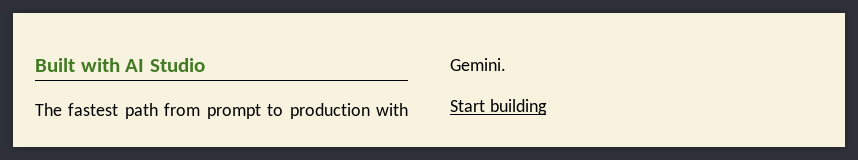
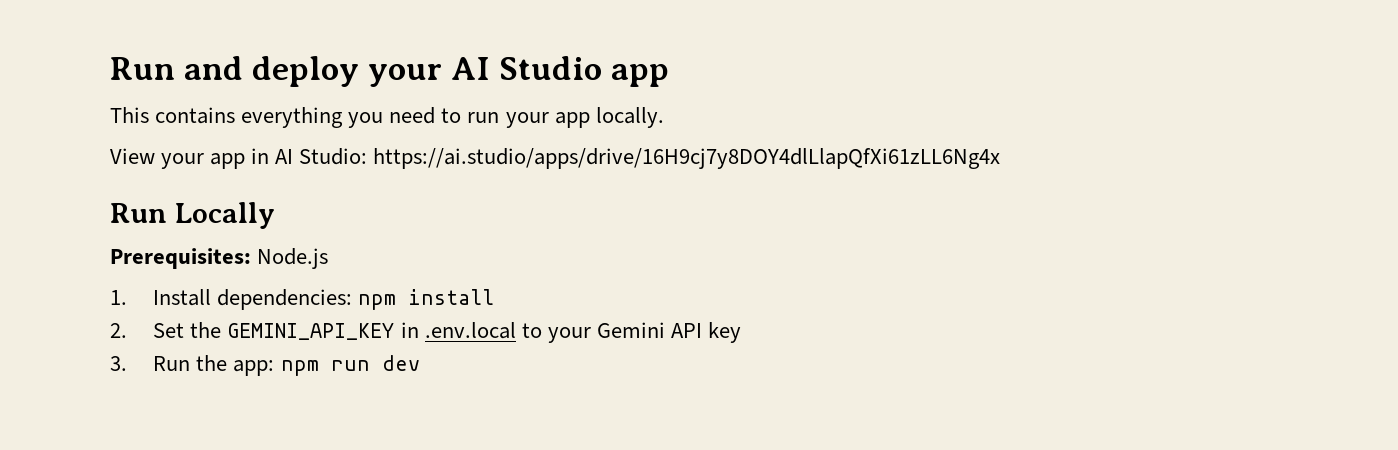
- Built with AI Studio
- The fastest path from prompt to production with Gemini.
- Start building
+ Run and deploy your AI Studio app
+ This contains everything you need to run your app locally.
+ View your app in AI Studio: https://ai.studio/apps/drive/16H9cj7y8DOY4dlLlapQfXi61zLL6Ng4x
+ Run Locally
+ Prerequisites: Node.js
+ 1. Install dependencies: npm install
+ 2. Set the GEMINI_API_KEY in .env.local to your Gemini API key
+ 3. Run the app: npm run dev

